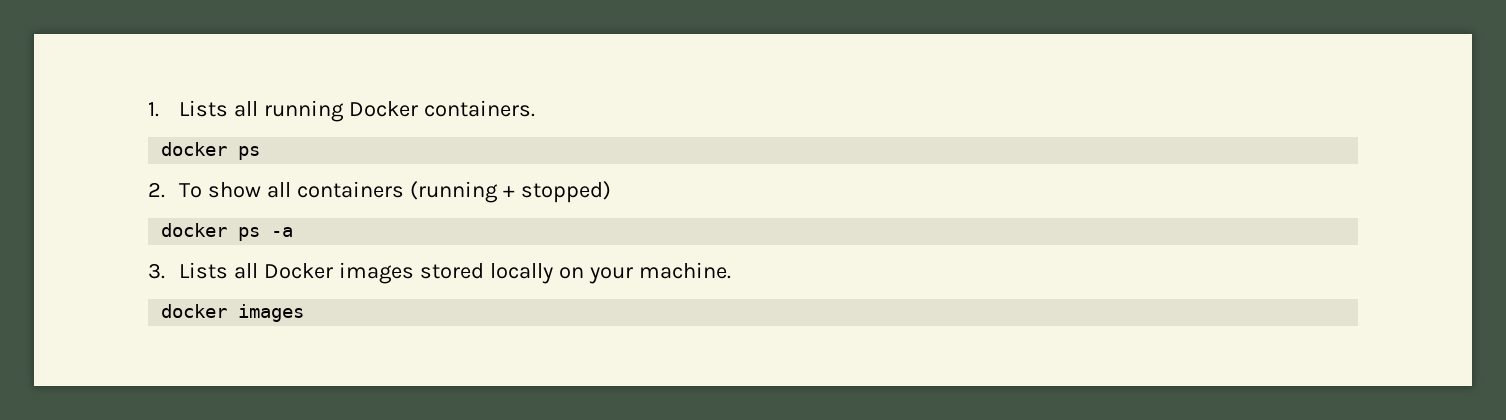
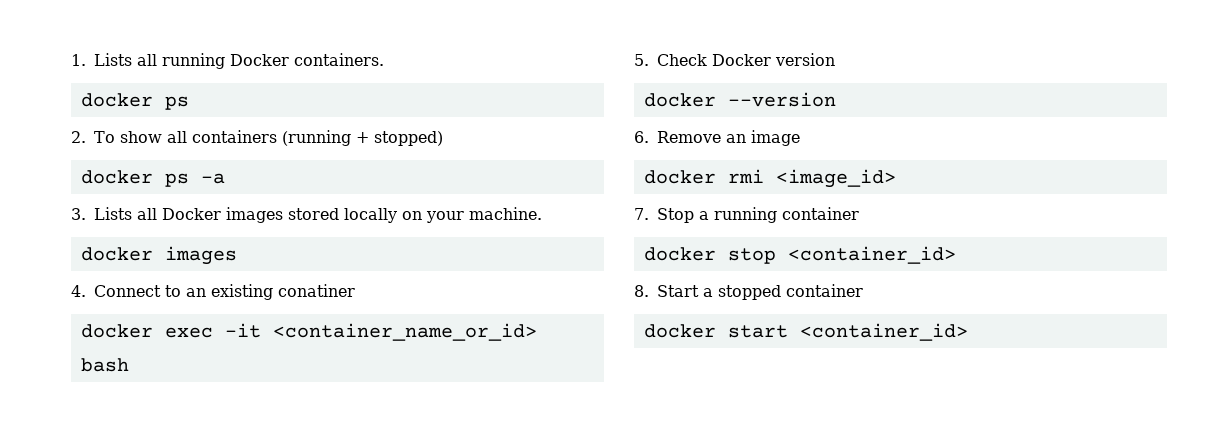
+ 4. Connect to an existing conatiner
+ docker exec -it <container_name_or_id> bash
+ 5. Check Docker version
+ docker --version
+ 6. Remove an image
+ docker rmi <image_id>
+ 7. Stop a running container
+ docker stop <container_id>
+ 8. Start a stopped container
+ docker start <container_id>

